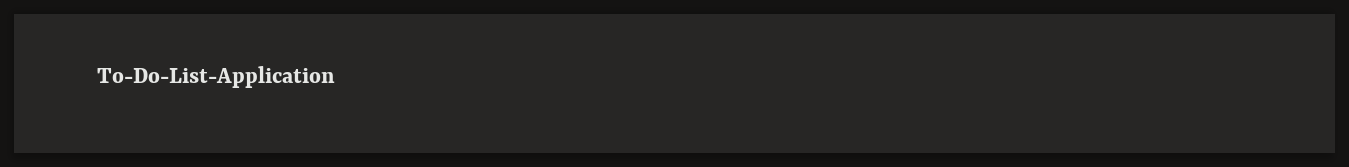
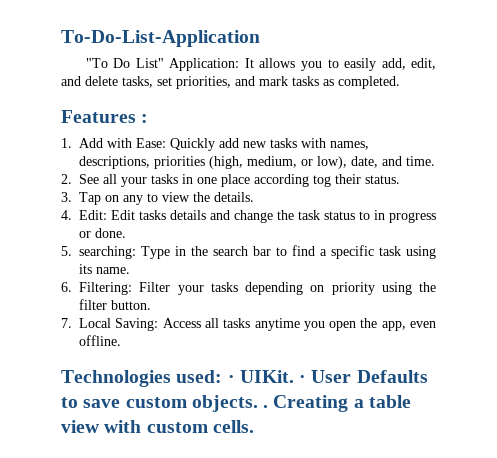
+ "To Do List" Application: It allows you to easily add, edit, and delete tasks, set priorities, and mark tasks as completed.
+ Features :
+ 1. Add with Ease: Quickly add new tasks with names, descriptions, priorities (high, medium, or low), date, and time.
+ 2. See all your tasks in one place according tog their status.
+ 3. Tap on any to view the details.
+ 4. Edit: Edit tasks details and change the task status to in progress or done.
+ 5. searching: Type in the search bar to find a specific task using its name.
+ 6. Filtering: Filter your tasks depending on priority using the filter button.
+ 7. Local Saving: Access all tasks anytime you open the app, even offline.
+ Technologies used: · UIKit. · User Defaults to save custom objects. . Creating a table view with custom cells.

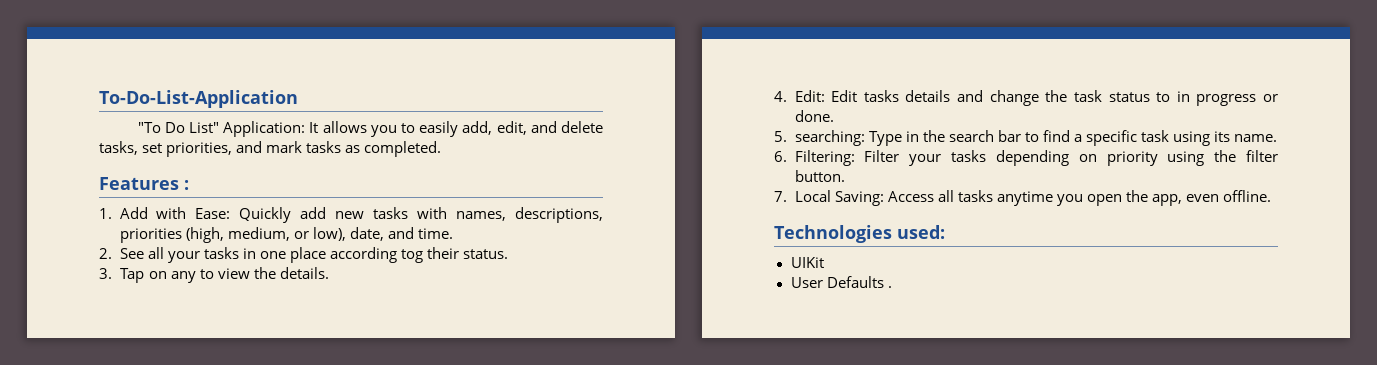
- Technologies used: · UIKit. · User Defaults to save custom objects. . Creating a table view with custom cells.
+ Technologies used:
+ UIKit
+ User Defaults .

